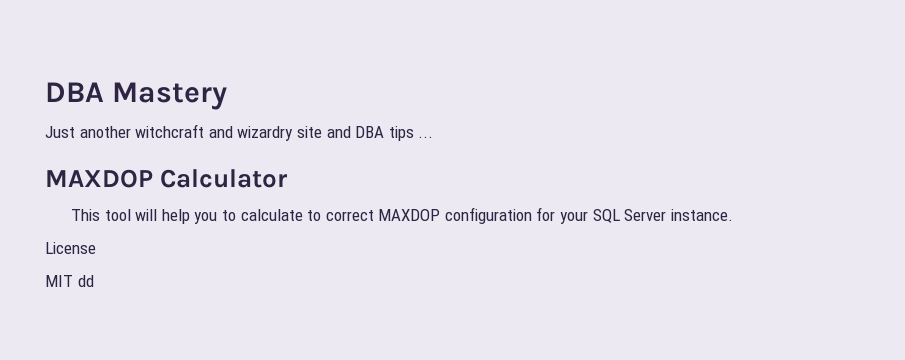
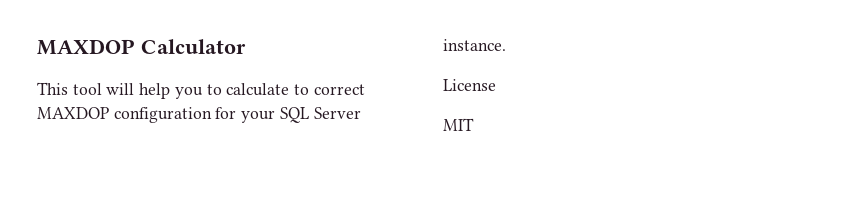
- DBA Mastery
- Just another witchcraft and wizardry site and DBA tips ...
- MIT dd
+ MIT

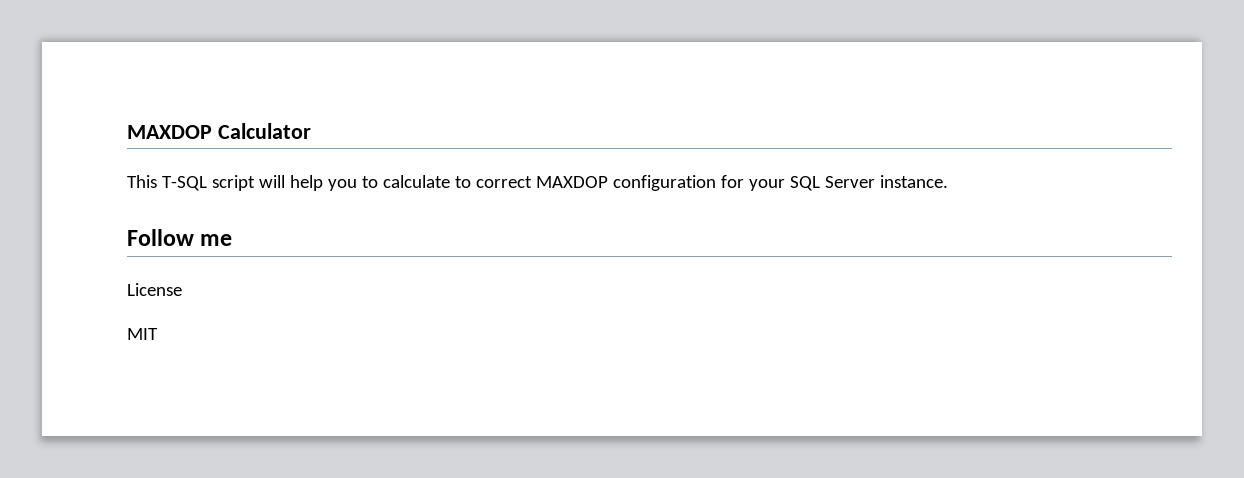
- This tool will help you to calculate to correct MAXDOP configuration for your SQL Server instance.
+ This T-SQL script will help you to calculate to correct MAXDOP configuration for your SQL Server instance.
+ Follow me

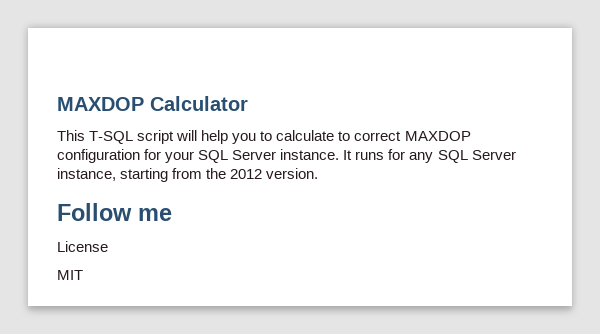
+ It runs for any SQL Server instance, starting from the 2012 version.

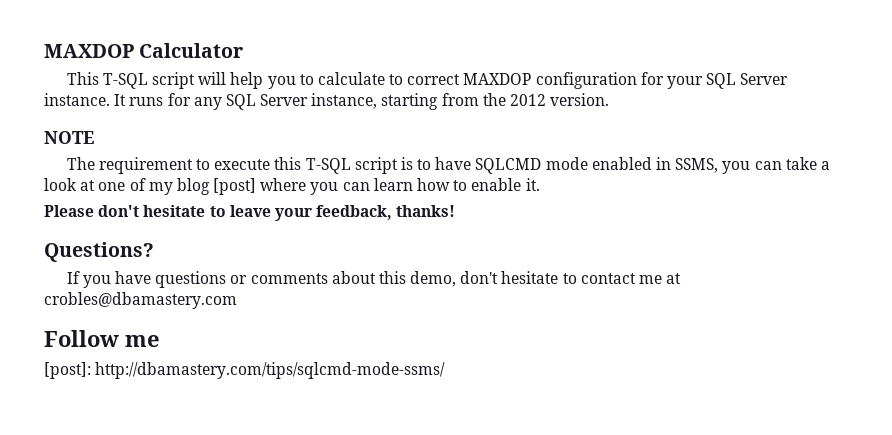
+ NOTE
+ The requirement to execute this T-SQL script is to have SQLCMD mode enabled in SSMS, you can take a look at one of my blog [post] where you can learn how to enable it.
+ Please don't hesitate to leave your feedback, thanks!
+ Questions?
+ If you have questions or comments about this demo, don't hesitate to contact me at crobles@dbamastery.com
- License
- MIT
+ [post]: http://dbamastery.com/tips/sqlcmd-mode-ssms/

